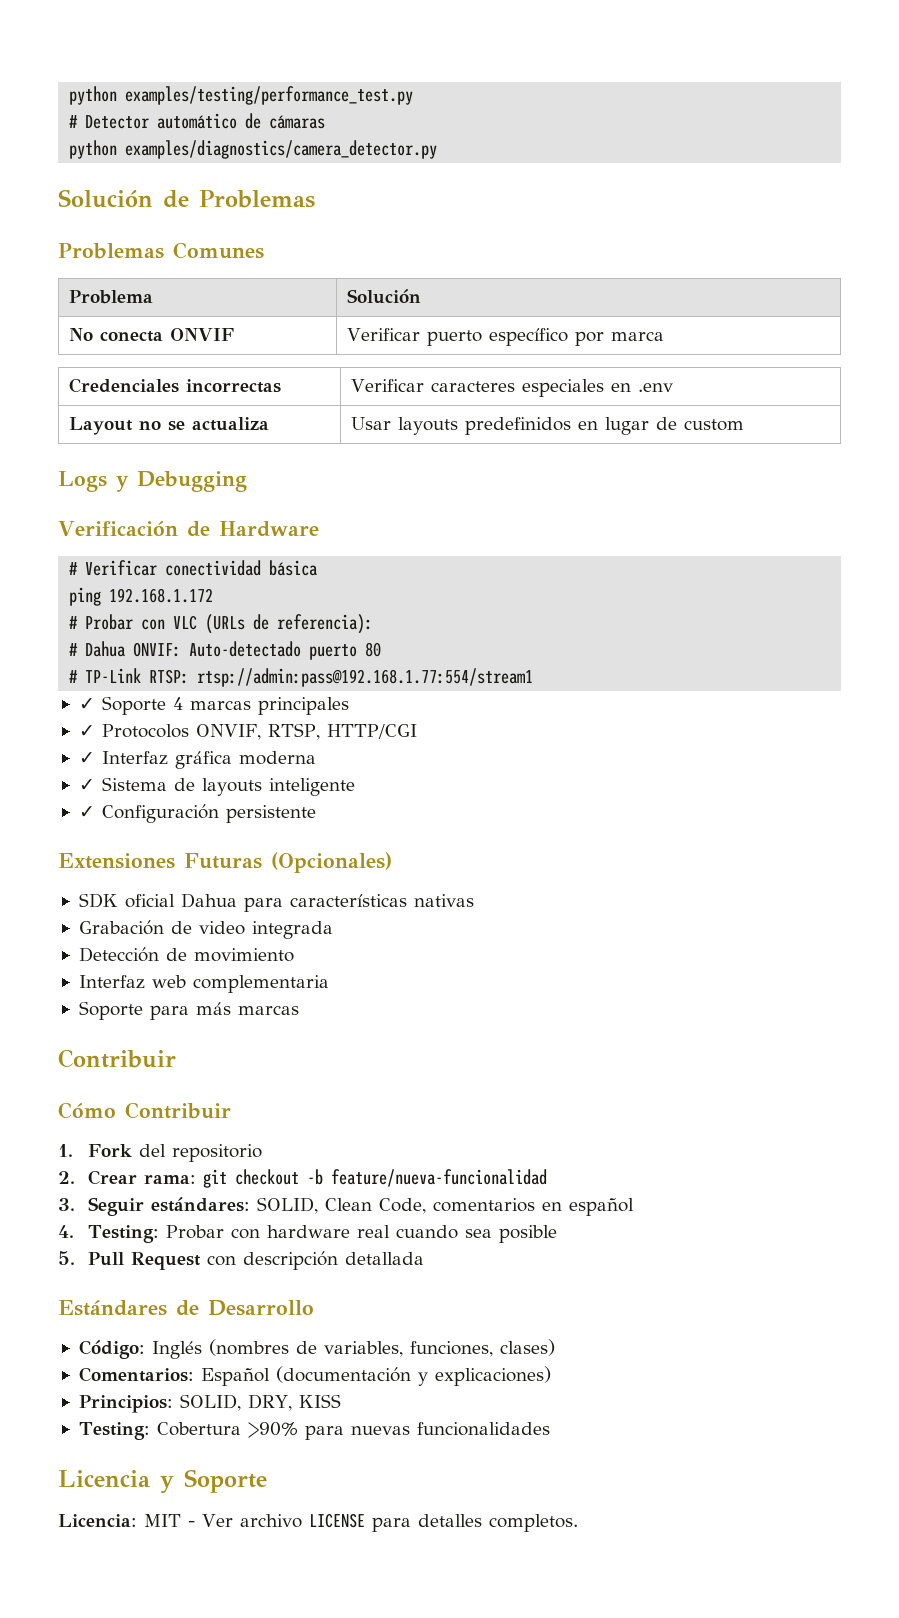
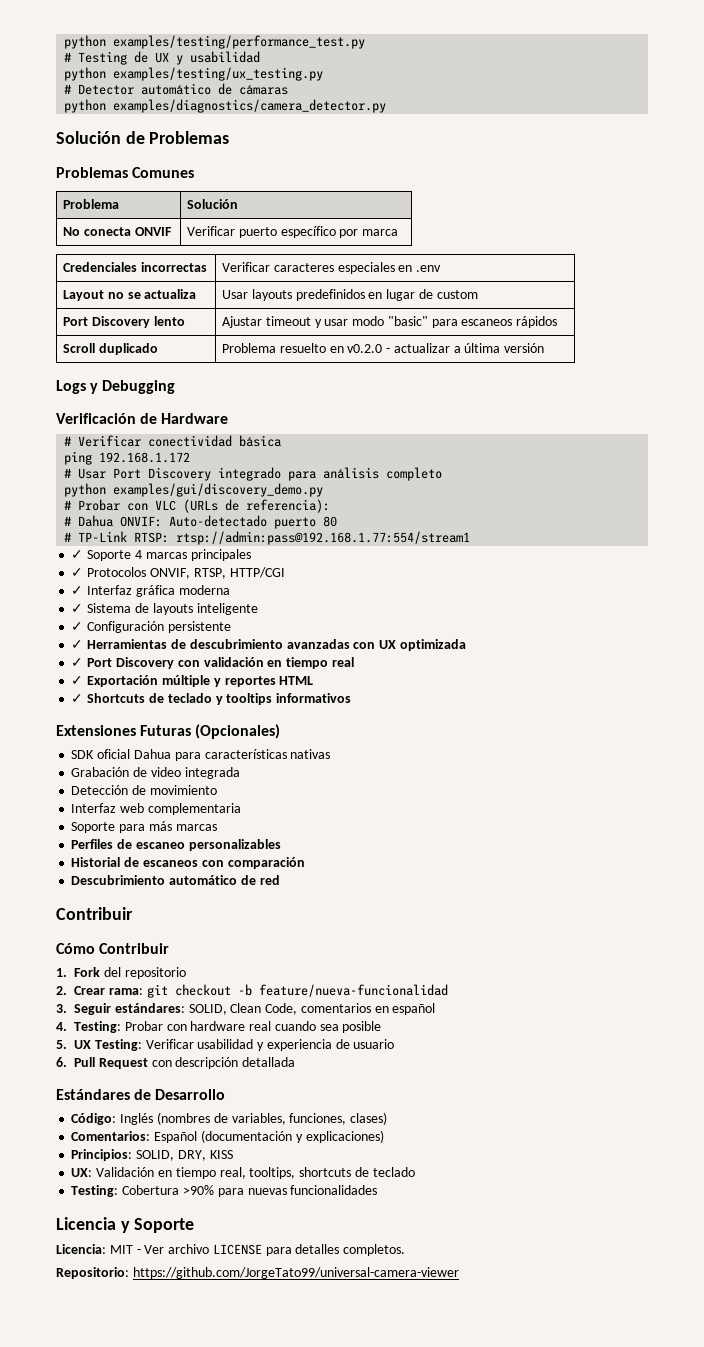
+ # Testing de UX y usabilidad
+ python examples/testing/ux_testing.py
+ Port Discovery lento | Ajustar timeout y usar modo "basic" para escaneos rápidos
+ Scroll duplicado | Problema resuelto en v0.2.0 - actualizar a última versión
+ # Usar Port Discovery integrado para análisis completo
+ python examples/gui/discovery_demo.py
+ ✓ Herramientas de descubrimiento avanzadas con UX optimizada
+ ✓ Port Discovery con validación en tiempo real
+ ✓ Exportación múltiple y reportes HTML
+ ✓ Shortcuts de teclado y tooltips informativos
+ Perfiles de escaneo personalizables
+ Historial de escaneos con comparación
+ Descubrimiento automático de red
- 5. Pull Request con descripción detallada
+ 5. UX Testing: Verificar usabilidad y experiencia de usuario
+ 6. Pull Request con descripción detallada
+ UX: Validación en tiempo real, tooltips, shortcuts de teclado
+ Repositorio: https://github.com/JorgeTato99/universal-camera-viewer

